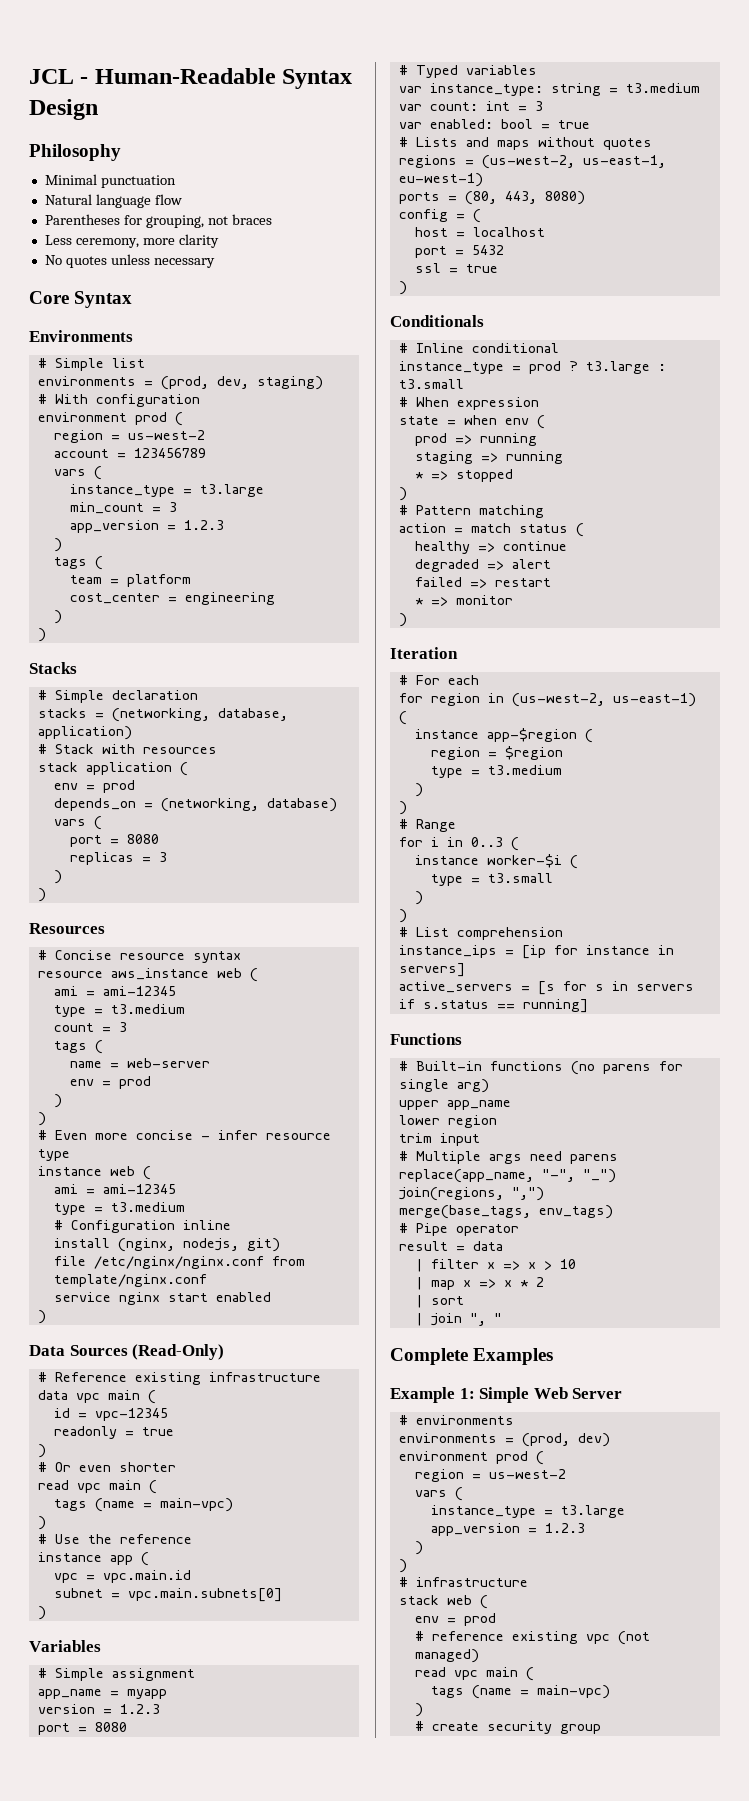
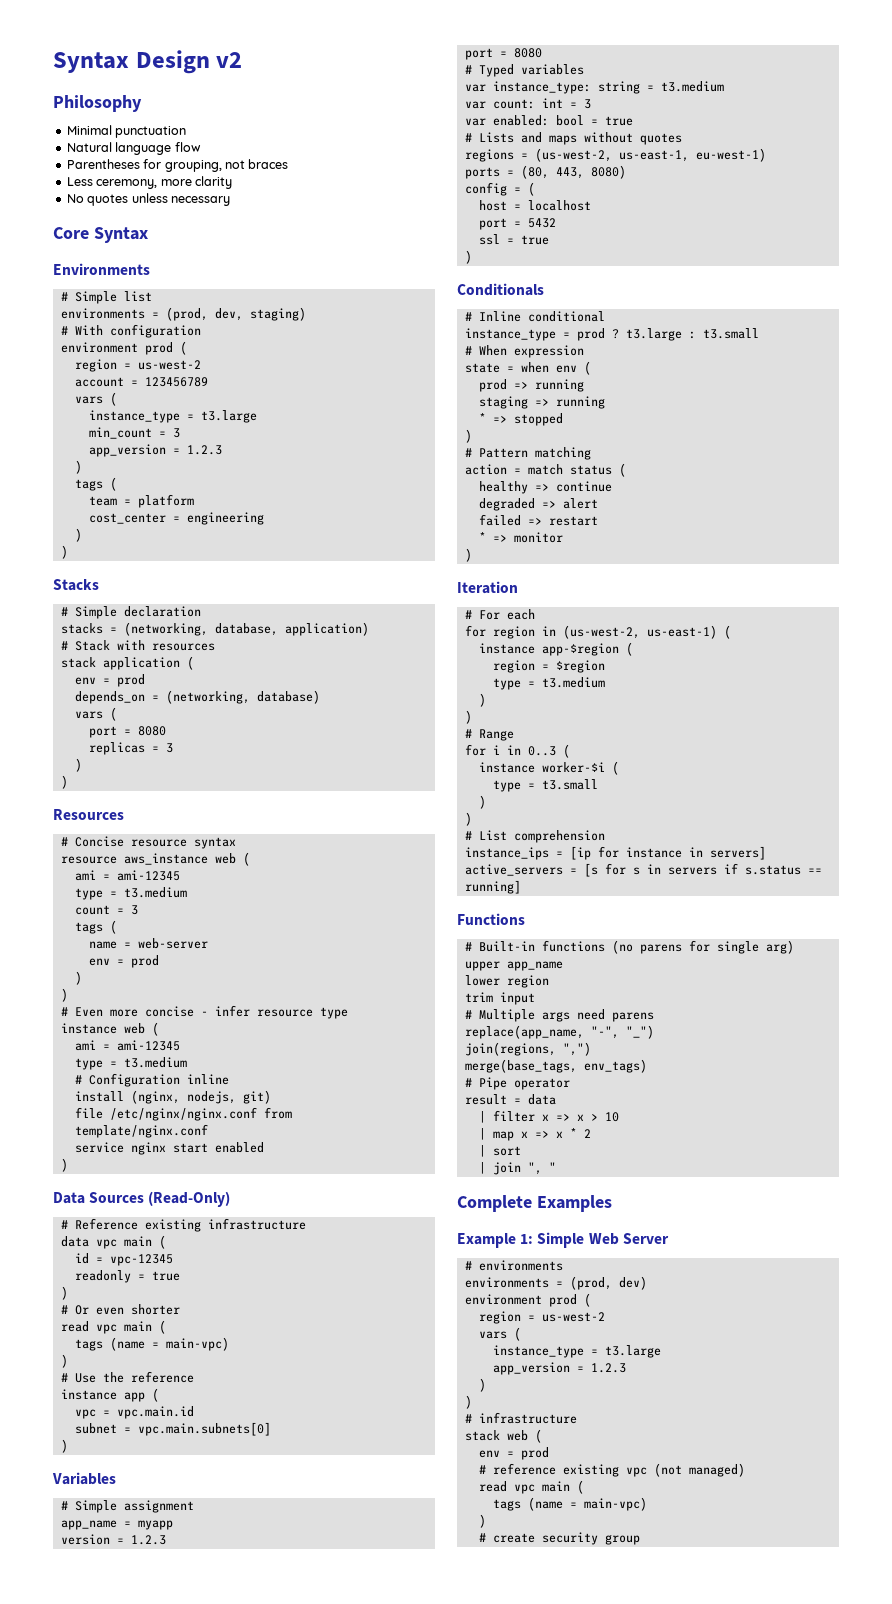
- JCL - Human-Readable Syntax Design
+ Syntax Design v2

